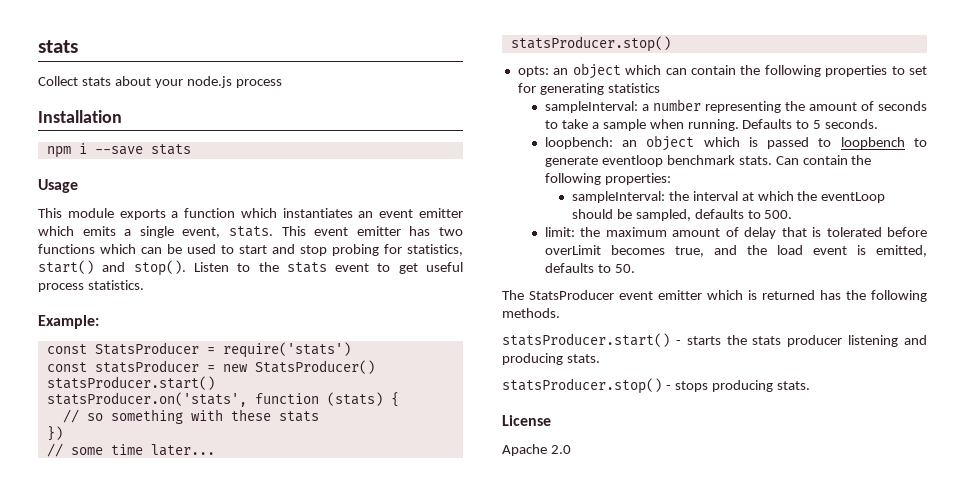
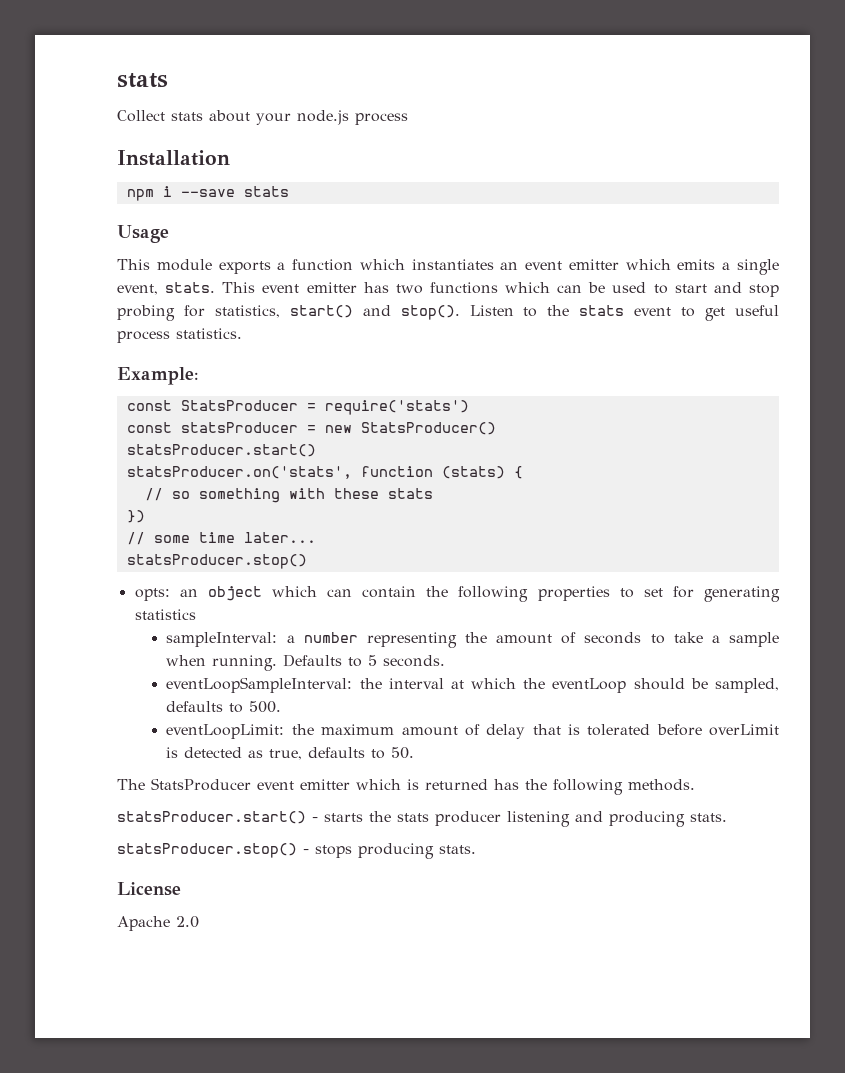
- loopbench: an object which is passed to loopbench to generate eventloop benchmark stats. Can contain the following properties:
- sampleInterval: the interval at which the eventLoop should be sampled, defaults to 500.
+ eventLoopSampleInterval: the interval at which the eventLoop should be sampled, defaults to 500.
- limit: the maximum amount of delay that is tolerated before overLimit becomes true, and the load event is emitted, defaults to 50.
+ eventLoopLimit: the maximum amount of delay that is tolerated before overLimit is detected as true, defaults to 50.

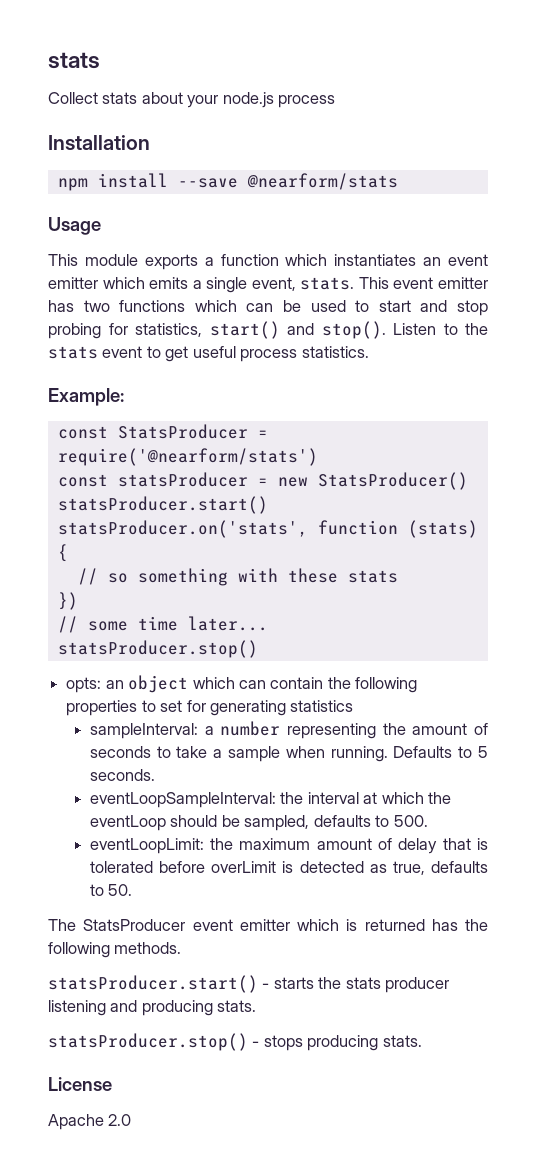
- npm i --save stats
+ npm install --save @nearform/stats
- const StatsProducer = require('stats')
+ const StatsProducer = require('@nearform/stats')

